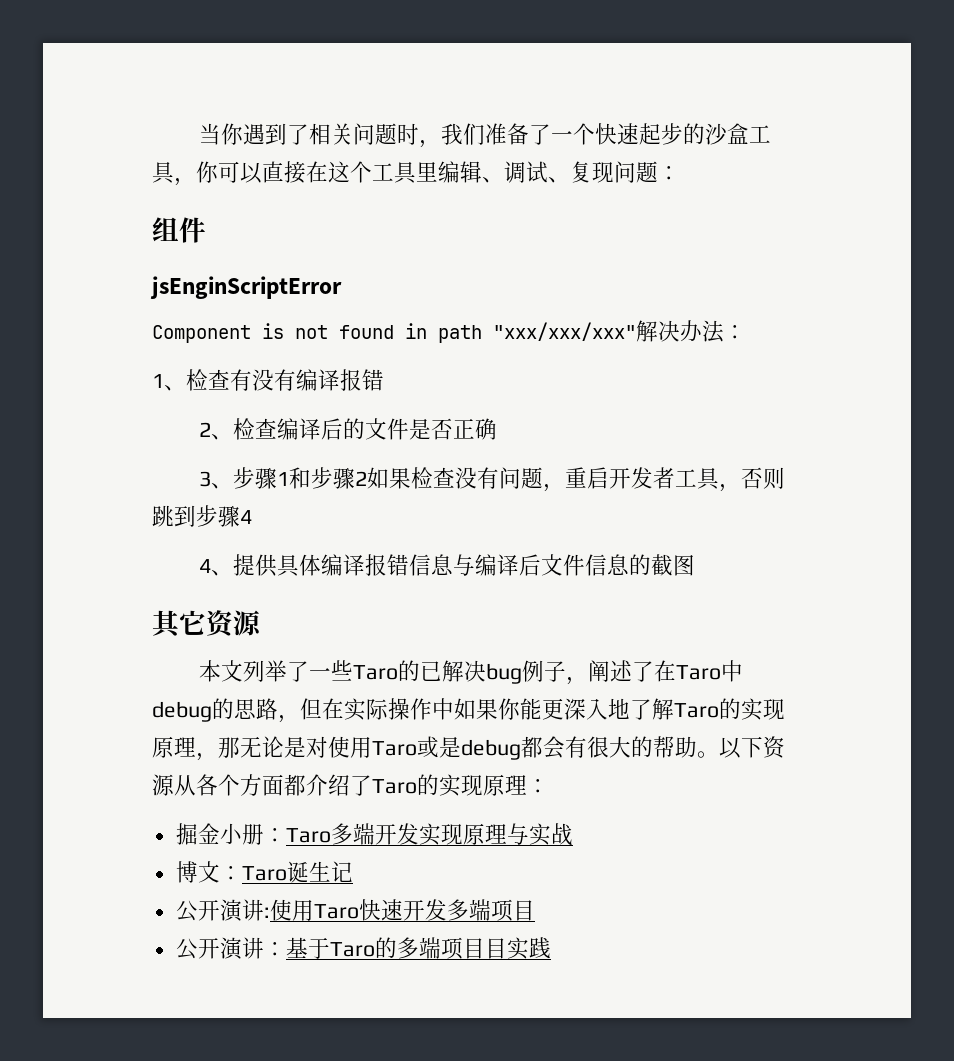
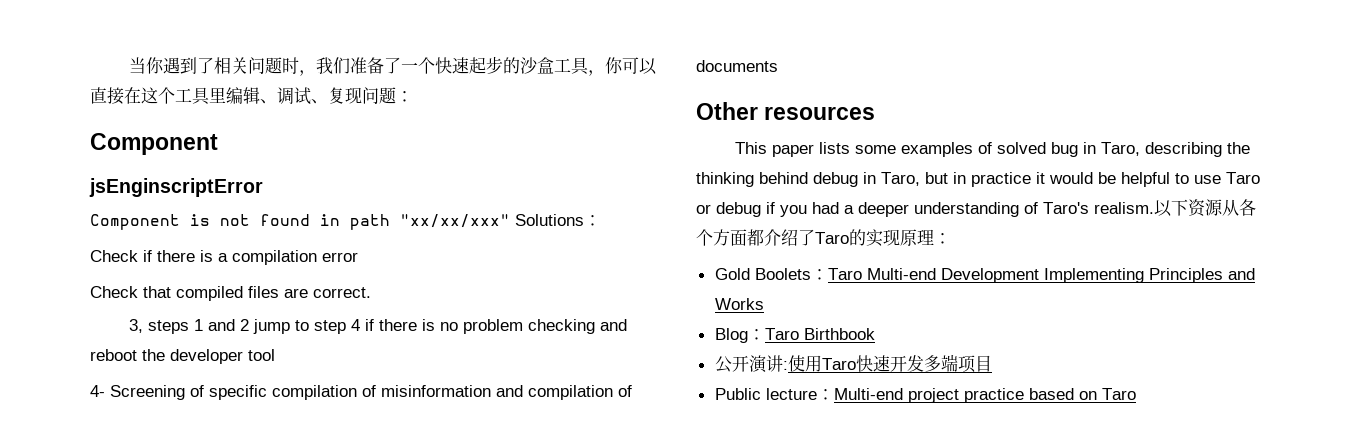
  当你遇到了相关问题时，我们准备了一个快速起步的沙盒工具，你可以直接在这个工具里编辑、调试、复现问题：
- 组件
- jsEnginScriptError
+ Component
+ jsEnginscriptError
- Component is not found in path "xxx/xxx/xxx"解决办法：
- 1、检查有没有编译报错
- 2、检查编译后的文件是否正确
- 3、步骤1和步骤2如果检查没有问题，重启开发者工具，否则跳到步骤4
- 4、提供具体编译报错信息与编译后文件信息的截图
- 其它资源
- 本文列举了一些Taro的已解决bug例子，阐述了在Taro中debug的思路，但在实际操作中如果你能更深入地了解Taro的实现原理，那无论是对使用Taro或是debug都会有很大的帮助。
+ Component is not found in path "xx/xx/xxx" Solutions：
+ Check if there is a compilation error
+ Check that compiled files are correct.
+ 3, steps 1 and 2 jump to step 4 if there is no problem checking and reboot the developer tool
+ 4- Screening of specific compilation of misinformation and compilation of documents
+ Other resources
+ This paper lists some examples of solved bug in Taro, describing the thinking behind debug in Taro, but in practice it would be helpful to use Taro or debug if you had a deeper understanding of Taro's realism.
- 掘金小册：Taro多端开发实现原理与实战
- 博文：Taro诞生记
+ Gold Boolets：Taro Multi-end Development Implementing Principles and Works
+ Blog：Taro Birthbook
- 公开演讲：基于Taro的多端项⽬目实践
+ Public lecture：Multi-end project practice based on Taro

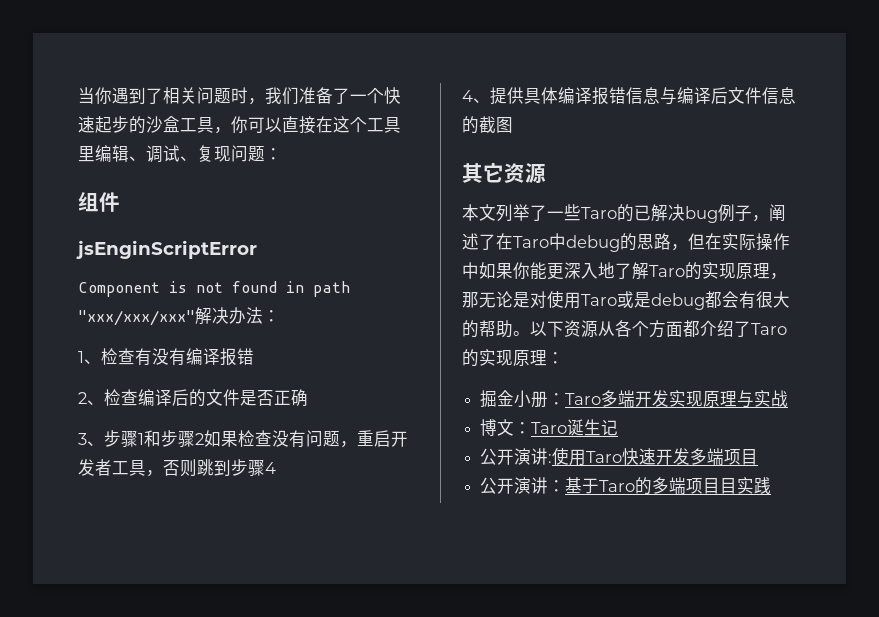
  当你遇到了相关问题时，我们准备了一个快速起步的沙盒工具，你可以直接在这个工具里编辑、调试、复现问题：
- Component
- jsEnginscriptError
+ 组件
+ jsEnginScriptError
- Component is not found in path "xx/xx/xxx" Solutions：
- Check if there is a compilation error
- Check that compiled files are correct.
- 3, steps 1 and 2 jump to step 4 if there is no problem checking and reboot the developer tool
- 4- Screening of specific compilation of misinformation and compilation of documents
- Other resources
- This paper lists some examples of solved bug in Taro, describing the thinking behind debug in Taro, but in practice it would be helpful to use Taro or debug if you had a deeper understanding of Taro's realism.
+ Component is not found in path "xxx/xxx/xxx"解决办法：
+ 1、检查有没有编译报错
+ 2、检查编译后的文件是否正确
+ 3、步骤1和步骤2如果检查没有问题，重启开发者工具，否则跳到步骤4
+ 4、提供具体编译报错信息与编译后文件信息的截图
+ 其它资源
+ 本文列举了一些Taro的已解决bug例子，阐述了在Taro中debug的思路，但在实际操作中如果你能更深入地了解Taro的实现原理，那无论是对使用Taro或是debug都会有很大的帮助。
- Gold Boolets：Taro Multi-end Development Implementing Principles and Works
- Blog：Taro Birthbook
+ 掘金小册：Taro多端开发实现原理与实战
+ 博文：Taro诞生记
- Public lecture：Multi-end project practice based on Taro
+ 公开演讲：基于Taro的多端项⽬目实践

